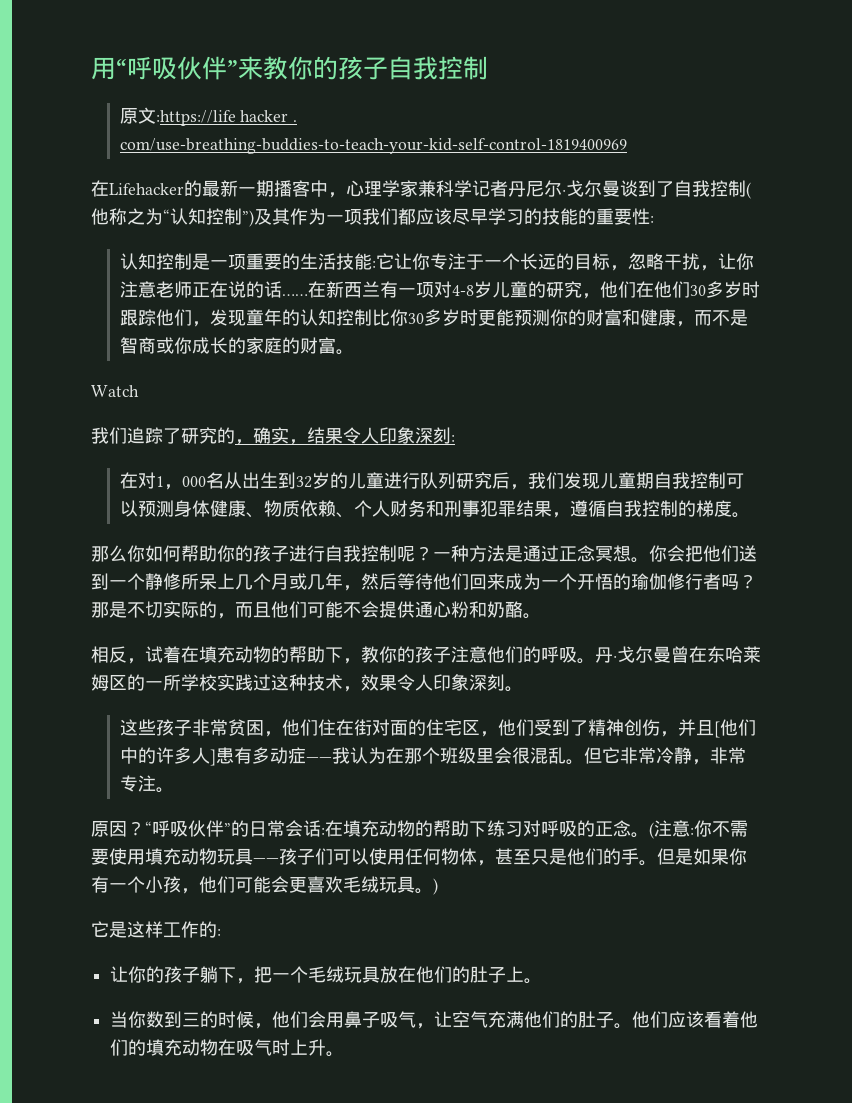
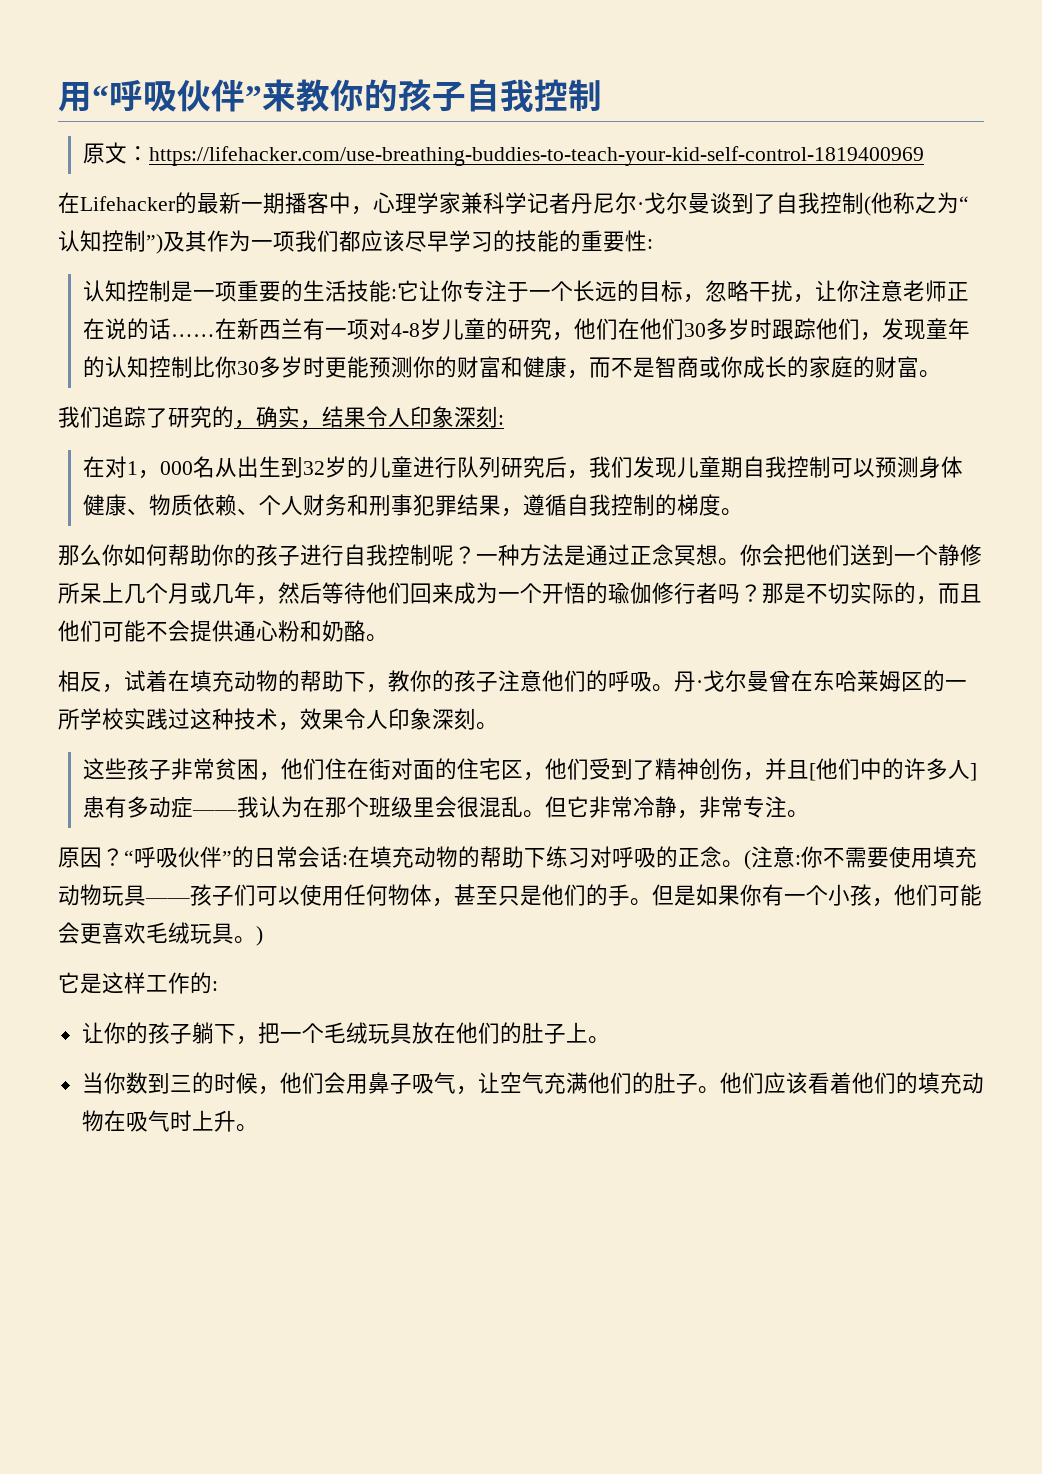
- 原文:https://life hacker . com/use-breathing-buddies-to-teach-your-kid-self-control-1819400969
+ 原文：https://lifehacker.com/use-breathing-buddies-to-teach-your-kid-self-control-1819400969
- Watch

